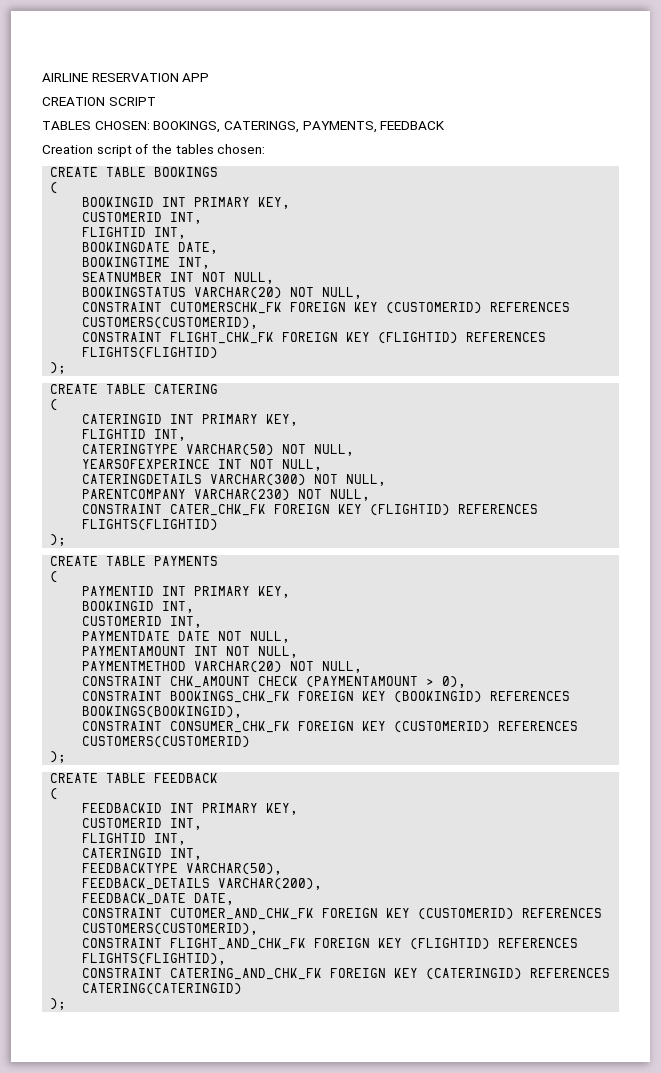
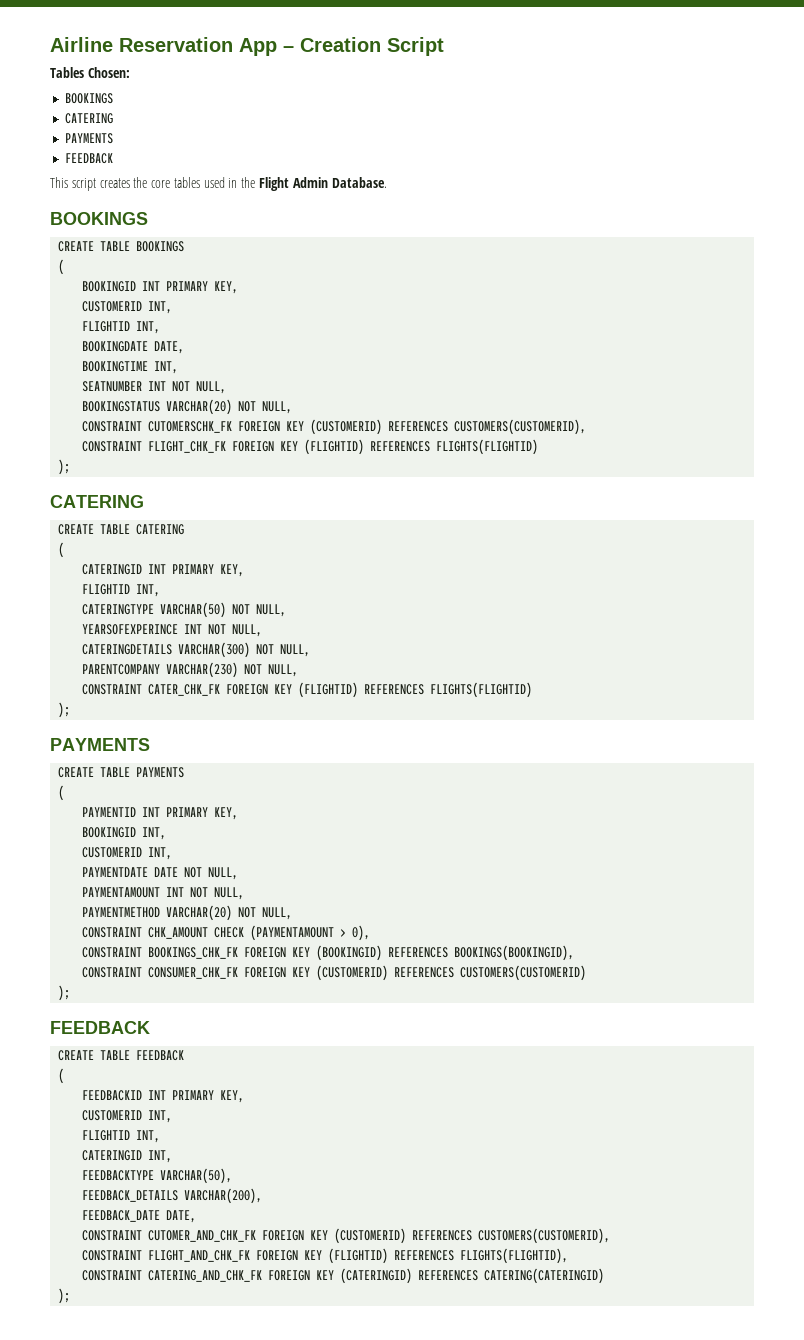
- AIRLINE RESERVATION APP
- CREATION SCRIPT
- TABLES CHOSEN: BOOKINGS, CATERINGS, PAYMENTS, FEEDBACK
- Creation script of the tables chosen:
+ Airline Reservation App – Creation Script
+ Tables Chosen:
+ BOOKINGS
+ CATERING
+ PAYMENTS
+ FEEDBACK
+ This script creates the core tables used in the Flight Admin Database.
+ BOOKINGS
  CONSTRAINT FLIGHT_CHK_FK FOREIGN KEY (FLIGHTID) REFERENCES FLIGHTS(FLIGHTID)
  );
+ CATERING
  CONSTRAINT CATER_CHK_FK FOREIGN KEY (FLIGHTID) REFERENCES FLIGHTS(FLIGHTID)
  );
+ PAYMENTS
  CONSTRAINT CONSUMER_CHK_FK FOREIGN KEY (CUSTOMERID) REFERENCES CUSTOMERS(CUSTOMERID)
  );
+ FEEDBACK

